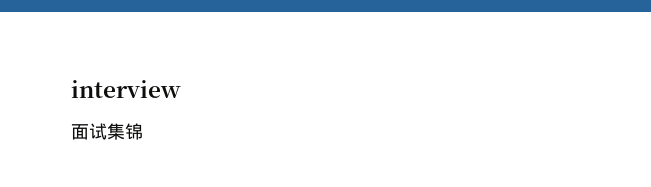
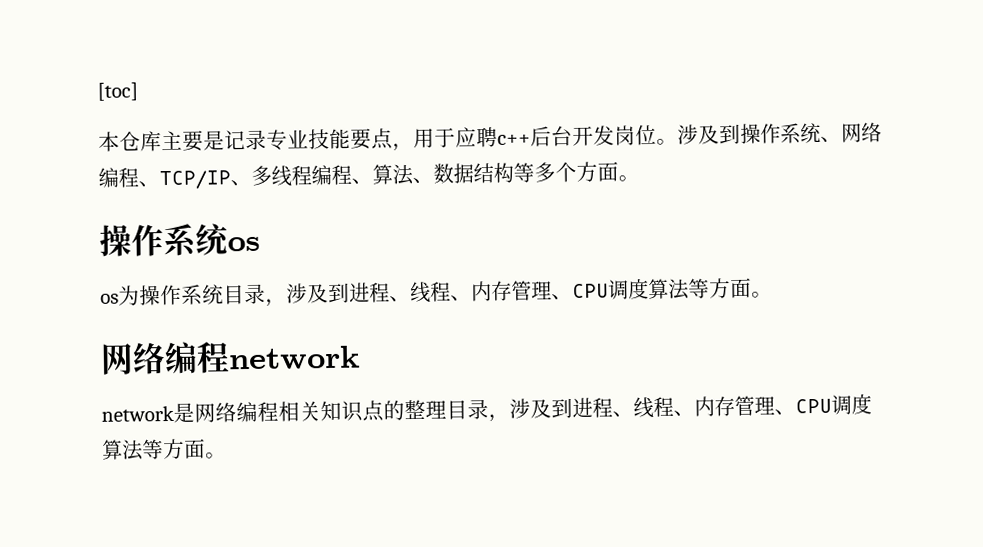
- interview
- 面试集锦
+ [toc]
+ 本仓库主要是记录专业技能要点，用于应聘c++后台开发岗位。涉及到操作系统、网络编程、TCP/IP、多线程编程、算法、数据结构等多个方面。
+ 操作系统os
+ os为操作系统目录，涉及到进程、线程、内存管理、CPU调度算法等方面。
+ 网络编程network
+ network是网络编程相关知识点的整理目录，涉及到进程、线程、内存管理、CPU调度算法等方面。

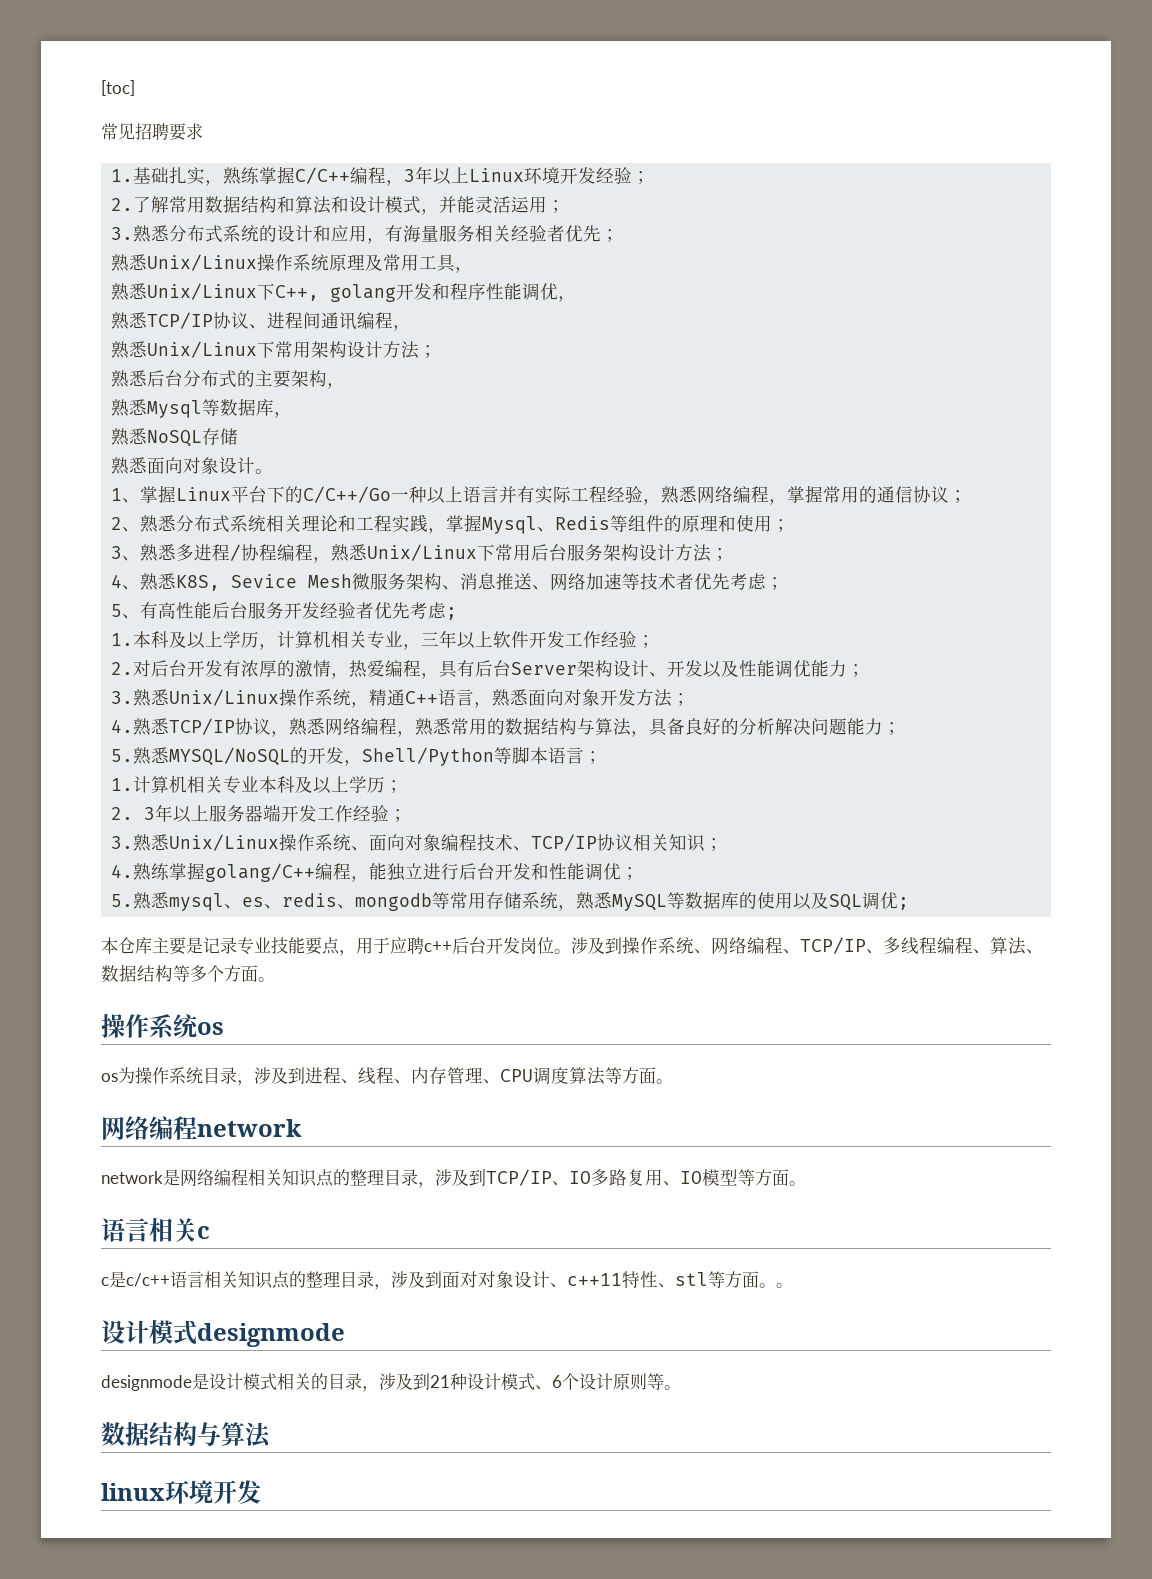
+ 常见招聘要求
+ 1.基础扎实，熟练掌握C/C++编程，3年以上Linux环境开发经验；
+ 2.了解常用数据结构和算法和设计模式，并能灵活运用；
+ 3.熟悉分布式系统的设计和应用，有海量服务相关经验者优先；
+ 熟悉Unix/Linux操作系统原理及常用工具，
+ 熟悉Unix/Linux下C++, golang开发和程序性能调优，
+ 熟悉TCP/IP协议、进程间通讯编程，
+ 熟悉Unix/Linux下常用架构设计方法；
+ 熟悉后台分布式的主要架构，
+ 熟悉Mysql等数据库，
+ 熟悉NoSQL存储
+ 熟悉面向对象设计。
+ 1、掌握Linux平台下的C/C++/Go一种以上语言并有实际工程经验，熟悉网络编程，掌握常用的通信协议；
+ 2、熟悉分布式系统相关理论和工程实践，掌握Mysql、Redis等组件的原理和使用；
+ 3、熟悉多进程/协程编程，熟悉Unix/Linux下常用后台服务架构设计方法；
+ 4、熟悉K8S, Sevice Mesh微服务架构、消息推送、网络加速等技术者优先考虑；
+ 5、有高性能后台服务开发经验者优先考虑;
+ 1.本科及以上学历，计算机相关专业，三年以上软件开发工作经验；
+ 2.对后台开发有浓厚的激情，热爱编程，具有后台Server架构设计、开发以及性能调优能力；
+ 3.熟悉Unix/Linux操作系统，精通C++语言，熟悉面向对象开发方法；
+ 4.熟悉TCP/IP协议，熟悉网络编程，熟悉常用的数据结构与算法，具备良好的分析解决问题能力；
+ 5.熟悉MYSQL/NoSQL的开发，Shell/Python等脚本语言；
+ 1.计算机相关专业本科及以上学历；
+ 2. 3年以上服务器端开发工作经验；
+ 3.熟悉Unix/Linux操作系统、面向对象编程技术、TCP/IP协议相关知识；
+ 4.熟练掌握golang/C++编程，能独立进行后台开发和性能调优；
+ 5.熟悉mysql、es、redis、mongodb等常用存储系统，熟悉MySQL等数据库的使用以及SQL调优;
- network是网络编程相关知识点的整理目录，涉及到进程、线程、内存管理、CPU调度算法等方面。
+ network是网络编程相关知识点的整理目录，涉及到TCP/IP、IO多路复用、IO模型等方面。
+ 语言相关c
+ c是c/c++语言相关知识点的整理目录，涉及到面对对象设计、c++11特性、stl等方面。。
+ 设计模式designmode
+ designmode是设计模式相关的目录，涉及到21种设计模式、6个设计原则等。
+ 数据结构与算法
+ linux环境开发

